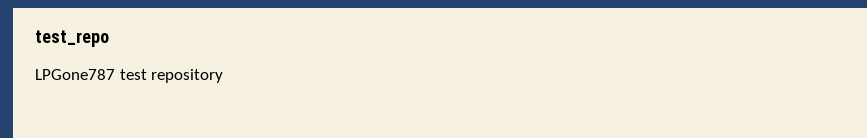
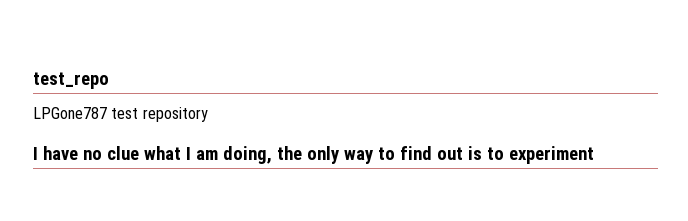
+ I have no clue what I am doing, the only way to find out is to experiment

